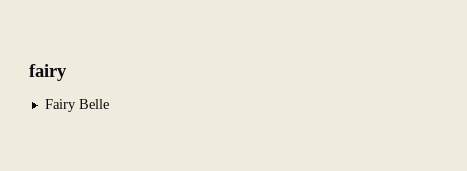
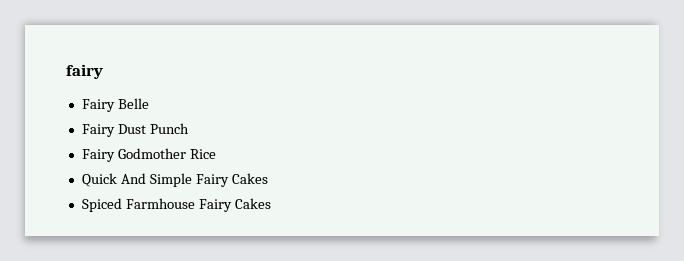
+ Fairy Dust Punch
+ Fairy Godmother Rice
+ Quick And Simple Fairy Cakes
+ Spiced Farmhouse Fairy Cakes

